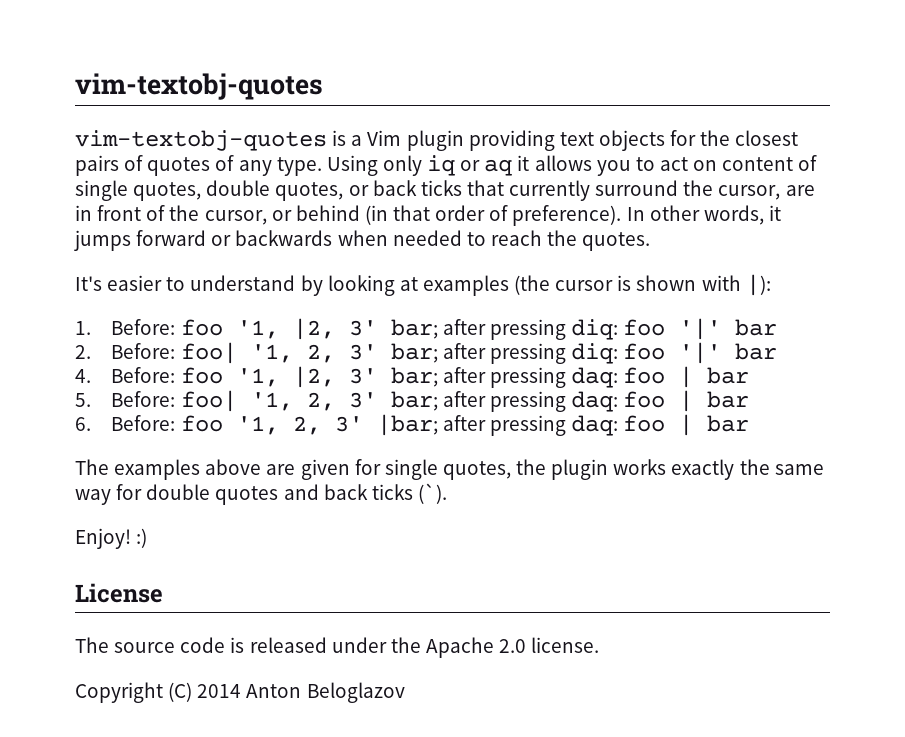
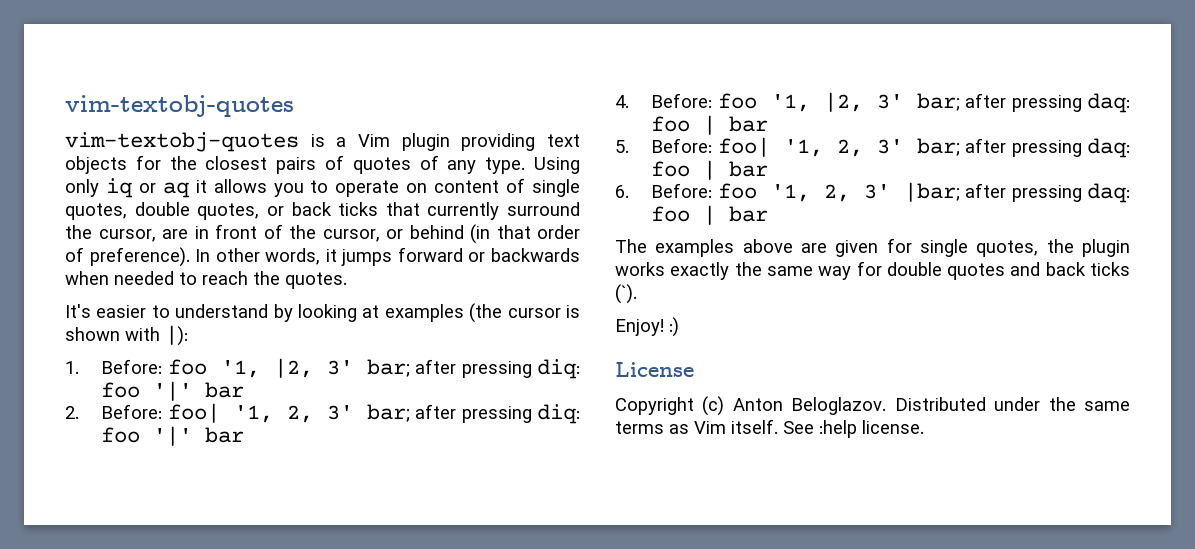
- Using only iq or aq it allows you to act on content of single quotes, double quotes, or back ticks that currently surround the cursor, are in front of the cursor, or behind (in that order of preference).
+ Using only iq or aq it allows you to operate on content of single quotes, double quotes, or back ticks that currently surround the cursor, are in front of the cursor, or behind (in that order of preference).
- The source code is released under the Apache 2.0 license.
- Copyright (C) 2014 Anton Beloglazov
+ Copyright (c) Anton Beloglazov. Distributed under the same terms as Vim itself. See :help license.

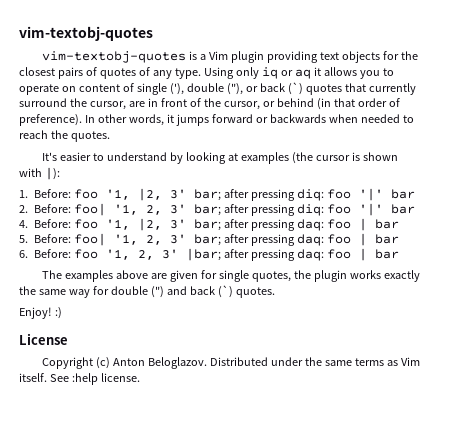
- Using only iq or aq it allows you to operate on content of single quotes, double quotes, or back ticks that currently surround the cursor, are in front of the cursor, or behind (in that order of preference).
+ Using only iq or aq it allows you to operate on content of single ('), double ("), or back (`) quotes that currently surround the cursor, are in front of the cursor, or behind (in that order of preference).
- The examples above are given for single quotes, the plugin works exactly the same way for double quotes and back ticks (`).
+ The examples above are given for single quotes, the plugin works exactly the same way for double (") and back (`) quotes.

